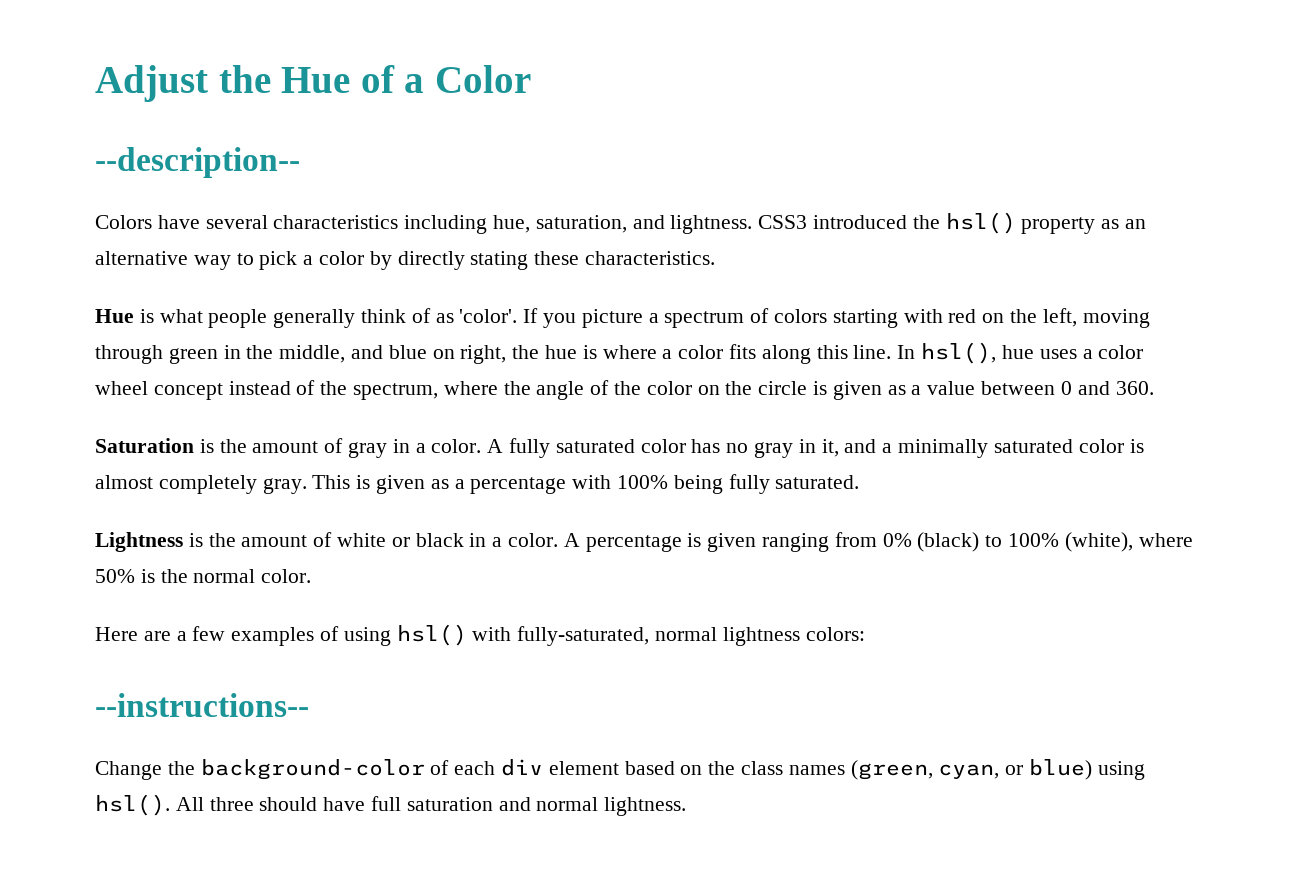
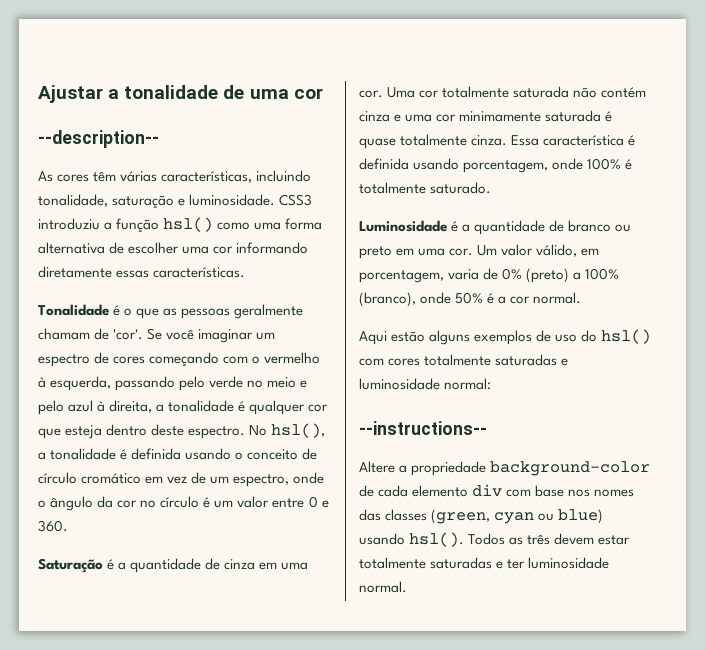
- Adjust the Hue of a Color
+ Ajustar a tonalidade de uma cor
  --description--
- Colors have several characteristics including hue, saturation, and lightness. CSS3 introduced the hsl() property as an alternative way to pick a color by directly stating these characteristics.
- Hue is what people generally think of as 'color'. If you picture a spectrum of colors starting with red on the left, moving through green in the middle, and blue on right, the hue is where a color fits along this line. In hsl(), hue uses a color wheel concept instead of the spectrum, where the angle of the color on the circle is given as a value between 0 and 360.
- Saturation is the amount of gray in a color. A fully saturated color has no gray in it, and a minimally saturated color is almost completely gray. This is given as a percentage with 100% being fully saturated.
- Lightness is the amount of white or black in a color. A percentage is given ranging from 0% (black) to 100% (white), where 50% is the normal color.
- Here are a few examples of using hsl() with fully-saturated, normal lightness colors:
+ As cores têm várias características, incluindo tonalidade, saturação e luminosidade. CSS3 introduziu a função hsl() como uma forma alternativa de escolher uma cor informando diretamente essas características.
+ Tonalidade é o que as pessoas geralmente chamam de 'cor'. Se você imaginar um espectro de cores começando com o vermelho à esquerda, passando pelo verde no meio e pelo azul à direita, a tonalidade é qualquer cor que esteja dentro deste espectro. No hsl(), a tonalidade é definida usando o conceito de círculo cromático em vez de um espectro, onde o ângulo da cor no círculo é um valor entre 0 e 360.
+ Saturação é a quantidade de cinza em uma cor. Uma cor totalmente saturada não contém cinza e uma cor minimamente saturada é quase totalmente cinza. Essa característica é definida usando porcentagem, onde 100% é totalmente saturado.
+ Luminosidade é a quantidade de branco ou preto em uma cor. Um valor válido, em porcentagem, varia de 0% (preto) a 100% (branco), onde 50% é a cor normal.
+ Aqui estão alguns exemplos de uso do hsl() com cores totalmente saturadas e luminosidade normal:
  --instructions--
- Change the background-color of each div element based on the class names (green, cyan, or blue) using hsl(). All three should have full saturation and normal lightness.
+ Altere a propriedade background-color de cada elemento div com base nos nomes das classes (green, cyan ou blue) usando hsl(). Todos as três devem estar totalmente saturadas e ter luminosidade normal.

